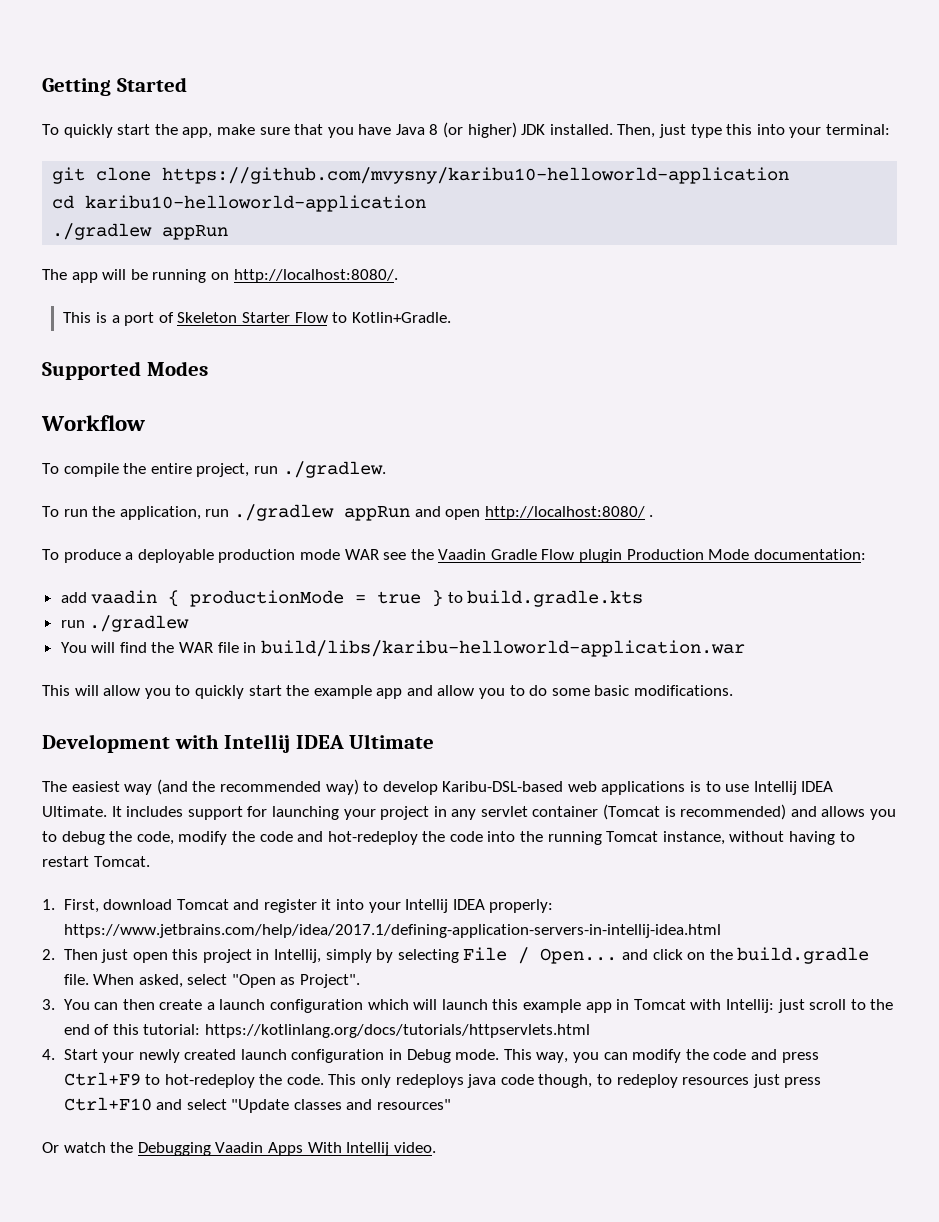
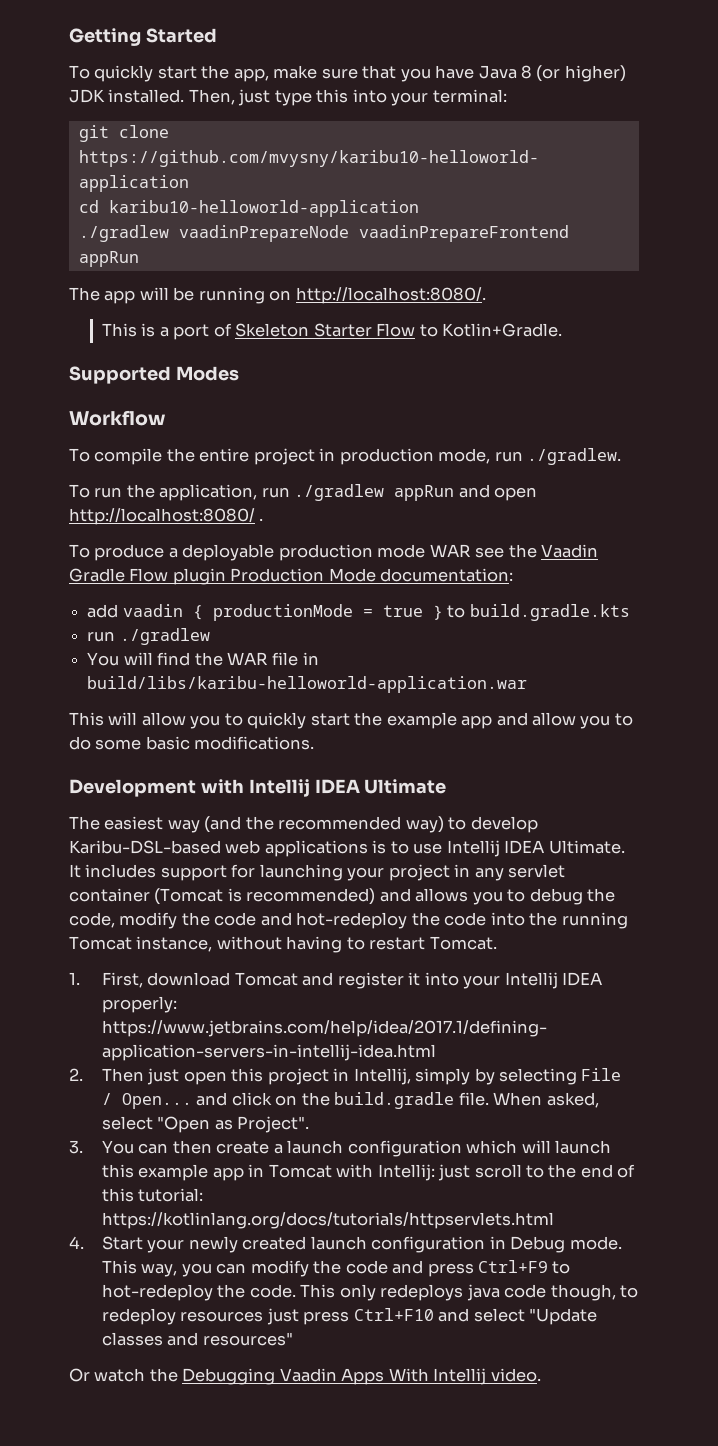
  cd karibu10-helloworld-application
- ./gradlew appRun
+ ./gradlew vaadinPrepareNode vaadinPrepareFrontend appRun
- To compile the entire project, run ./gradlew.
+ To compile the entire project in production mode, run ./gradlew.

